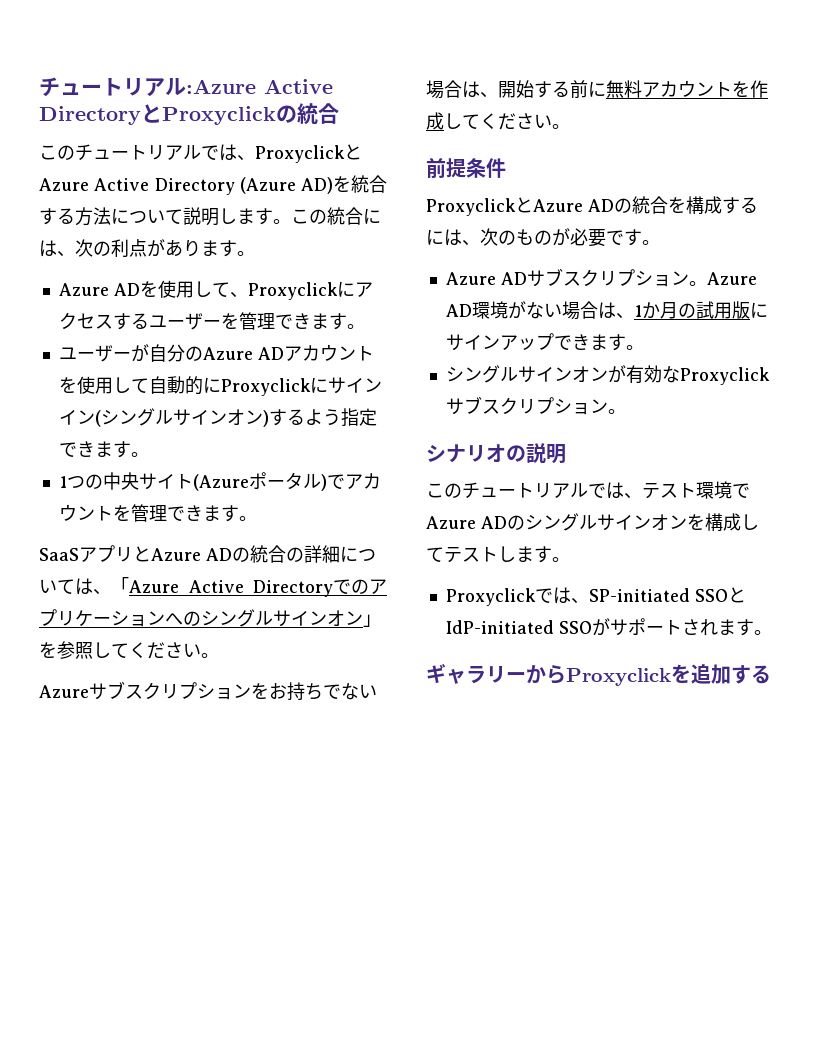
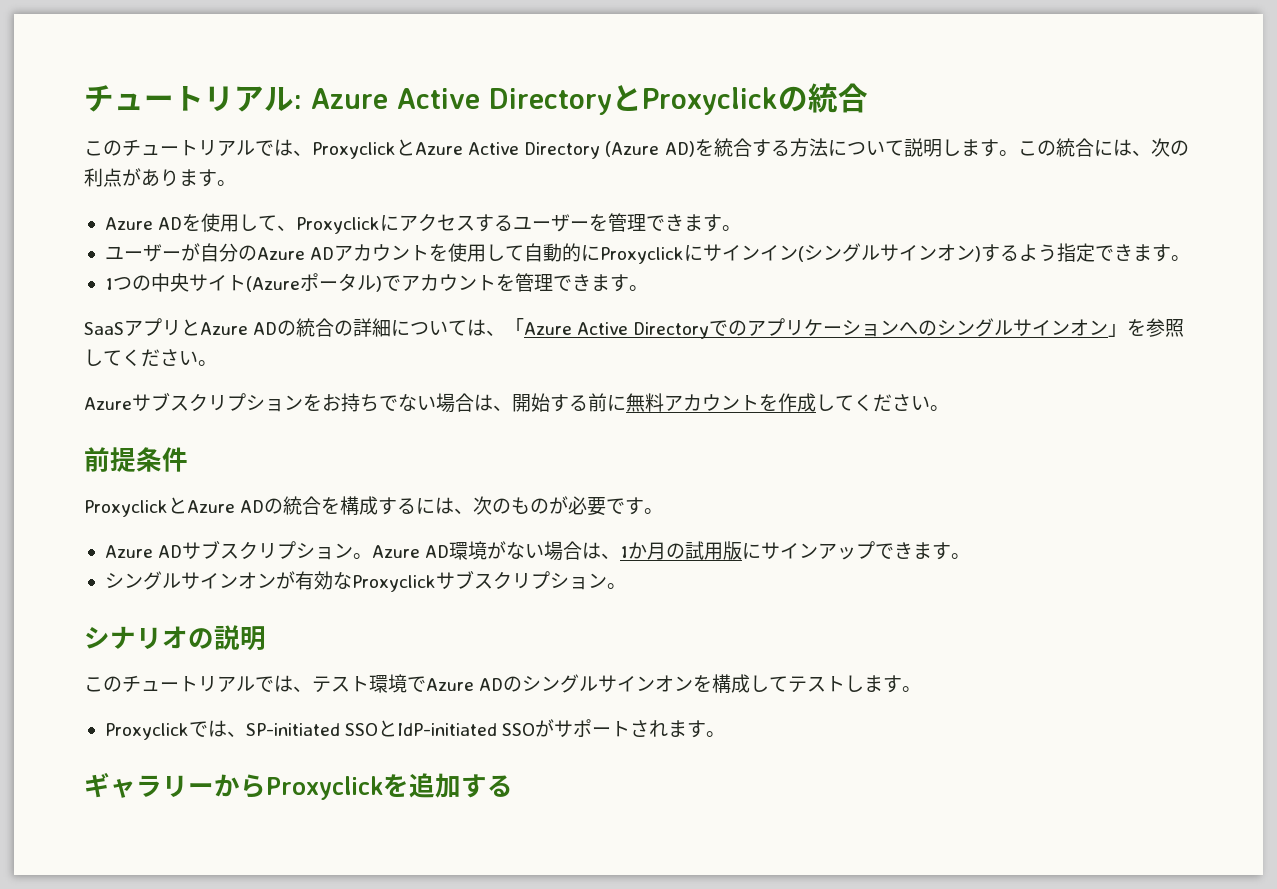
- チュートリアル:Azure Active DirectoryとProxyclickの統合
+ チュートリアル: Azure Active DirectoryとProxyclickの統合

